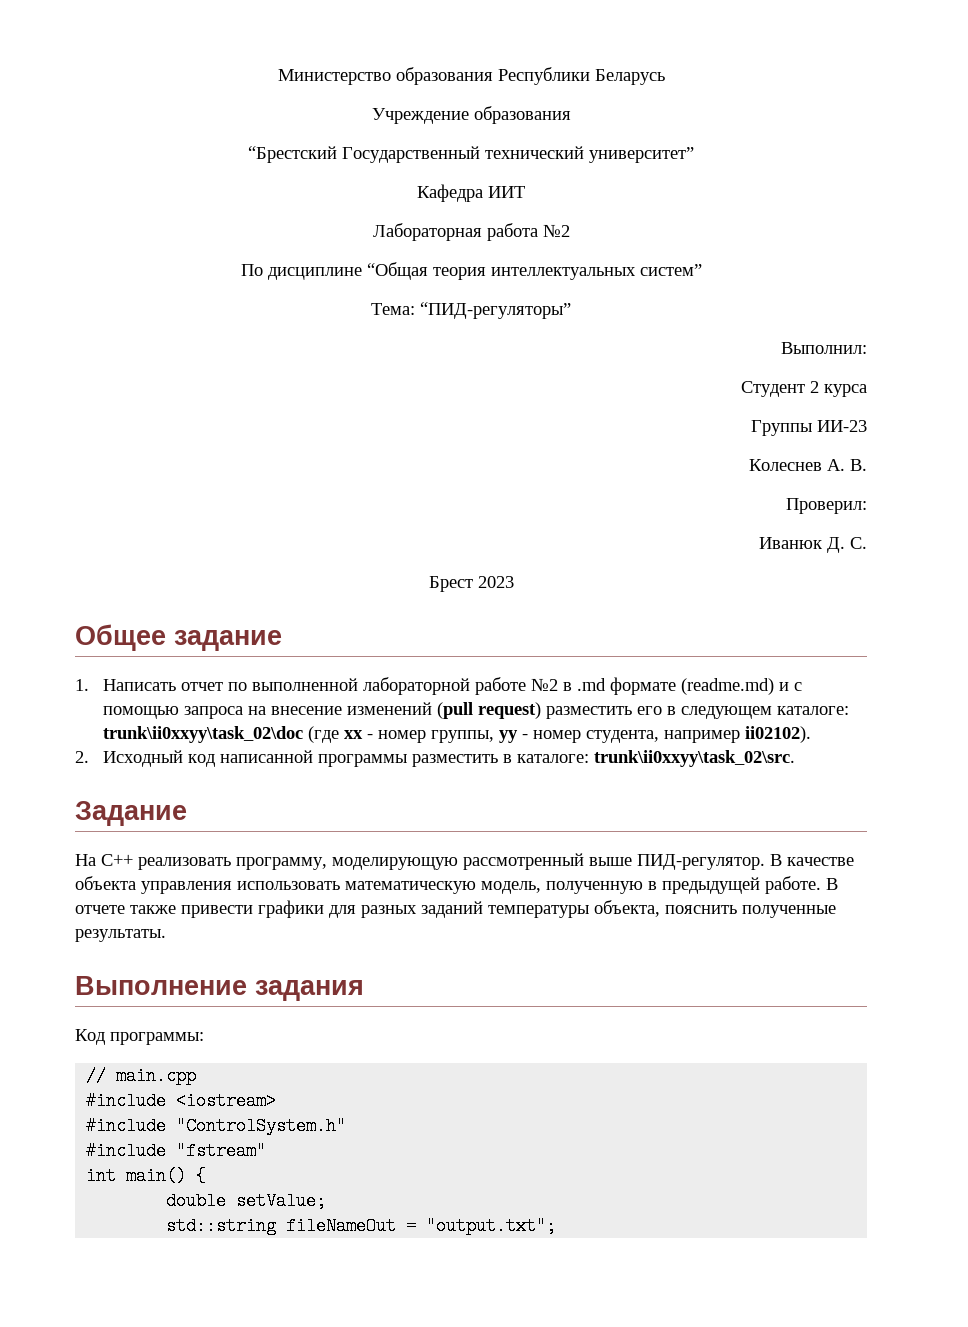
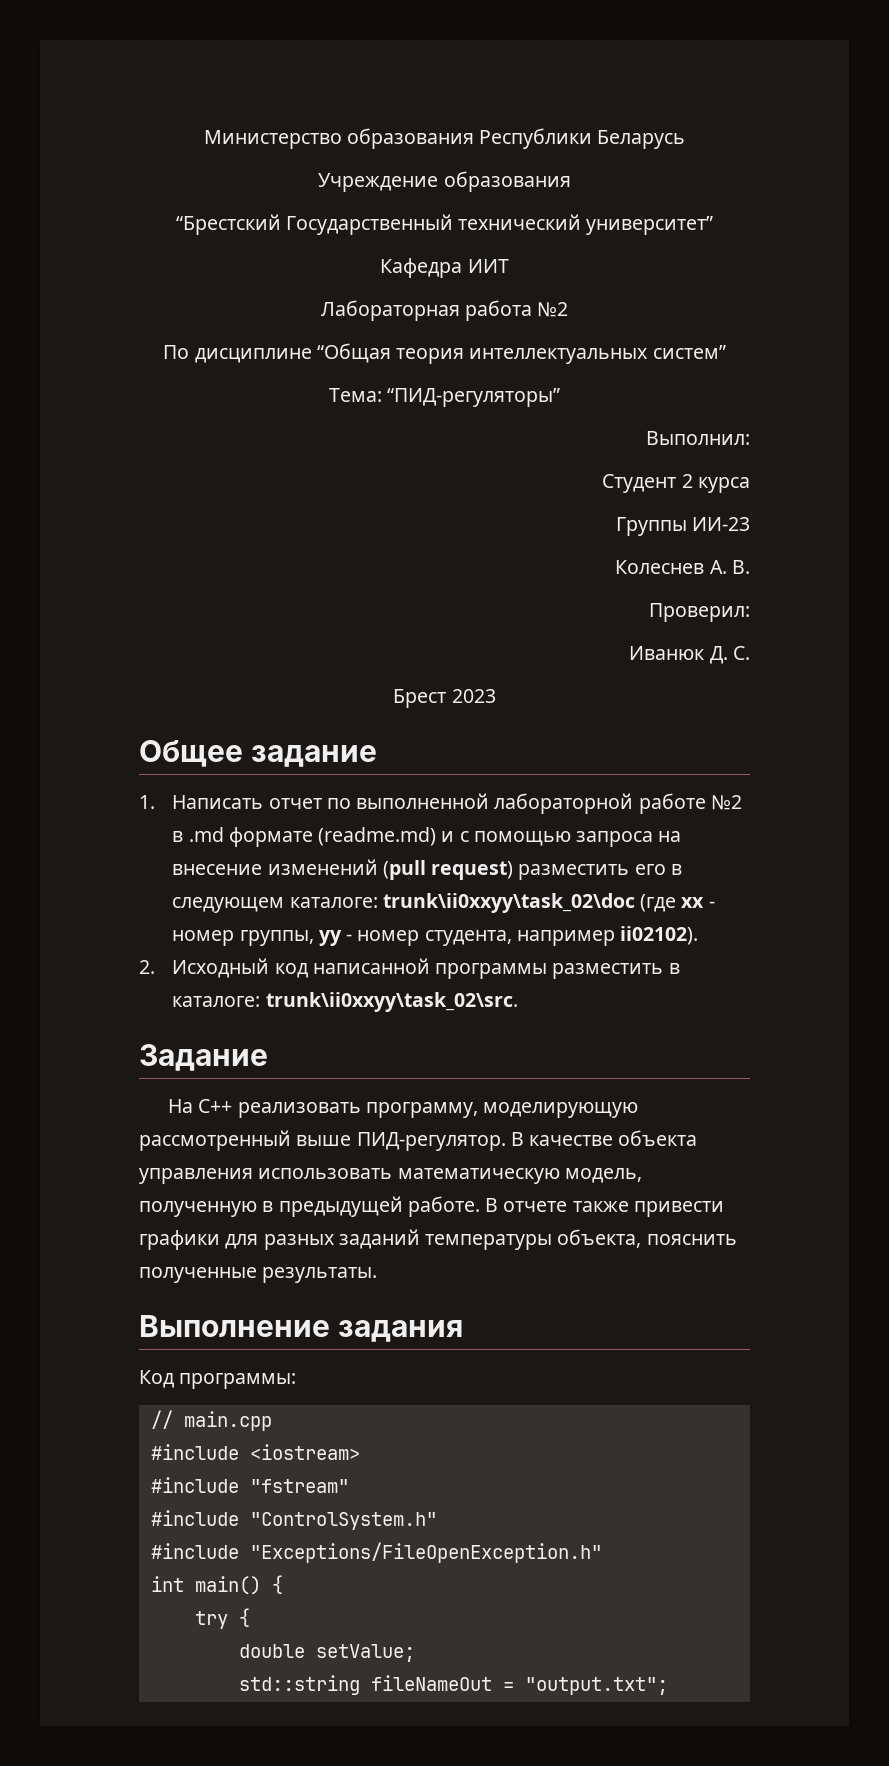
+ #include "fstream"
- #include "fstream"
+ #include "Exceptions/FileOpenException.h"
+ try {

